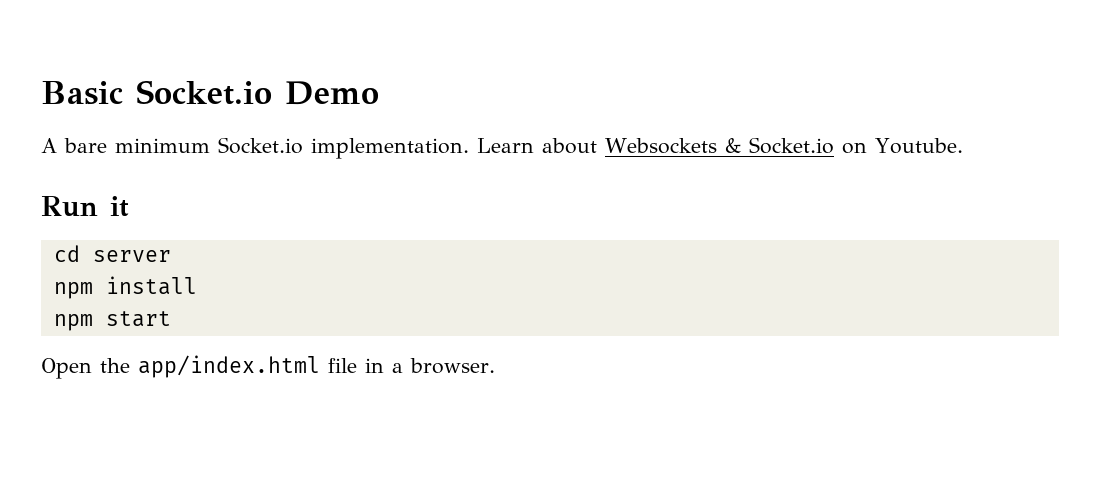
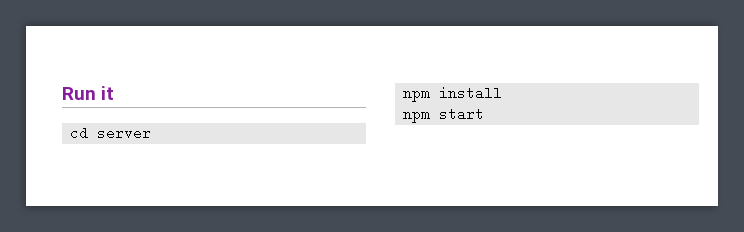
- Basic Socket.io Demo
- A bare minimum Socket.io implementation. Learn about Websockets & Socket.io on Youtube.
- Open the app/index.html file in a browser.

